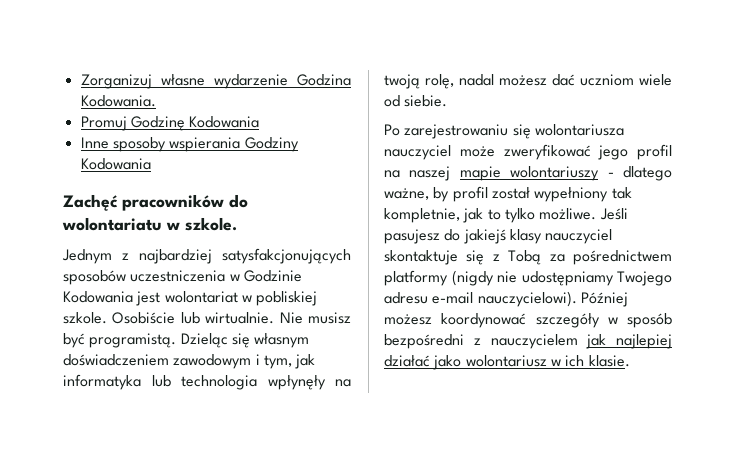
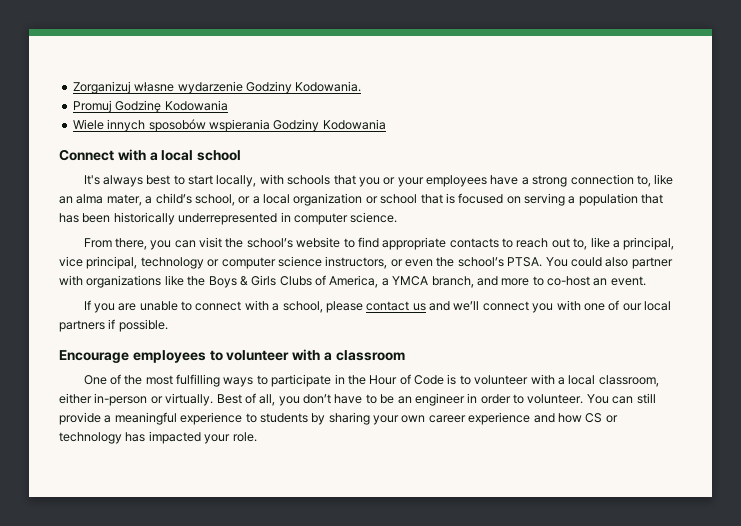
- Zorganizuj własne wydarzenie Godzina Kodowania.
+ Zorganizuj własne wydarzenie Godziny Kodowania.
- Inne sposoby wspierania Godziny Kodowania
+ Wiele innych sposobów wspierania Godziny Kodowania
- Zachęć pracowników do wolontariatu w szkole.
- Jednym z najbardziej satysfakcjonujących sposobów uczestniczenia w Godzinie Kodowania jest wolontariat w pobliskiej szkole. Osobiście lub wirtualnie. Nie musisz być programistą. Dzieląc się własnym doświadczeniem zawodowym i tym, jak informatyka lub technologia wpłynęły na twoją rolę, nadal możesz dać uczniom wiele od siebie.
- Po zarejestrowaniu się wolontariusza nauczyciel może zweryfikować jego profil na naszej mapie wolontariuszy - dlatego ważne, by profil został wypełniony tak kompletnie, jak to tylko możliwe. Jeśli pasujesz do jakiejś klasy nauczyciel skontaktuje się z Tobą za pośrednictwem platformy (nigdy nie udostępniamy Twojego adresu e-mail nauczycielowi). Później możesz koordynować szczegóły w sposób bezpośredni z nauczycielem jak najlepiej działać jako wolontariusz w ich klasie.
+ Connect with a local school
+ It's always best to start locally, with schools that you or your employees have a strong connection to, like an alma mater, a child’s school, or a local organization or school that is focused on serving a population that has been historically underrepresented in computer science.
+ From there, you can visit the school’s website to find appropriate contacts to reach out to, like a principal, vice principal, technology or computer science instructors, or even the school’s PTSA. You could also partner with organizations like the Boys & Girls Clubs of America, a YMCA branch, and more to co-host an event.
+ If you are unable to connect with a school, please contact us and we’ll connect you with one of our local partners if possible.
+ Encourage employees to volunteer with a classroom
+ One of the most fulfilling ways to participate in the Hour of Code is to volunteer with a local classroom, either in-person or virtually. Best of all, you don’t have to be an engineer in order to volunteer. You can still provide a meaningful experience to students by sharing your own career experience and how CS or technology has impacted your role.

